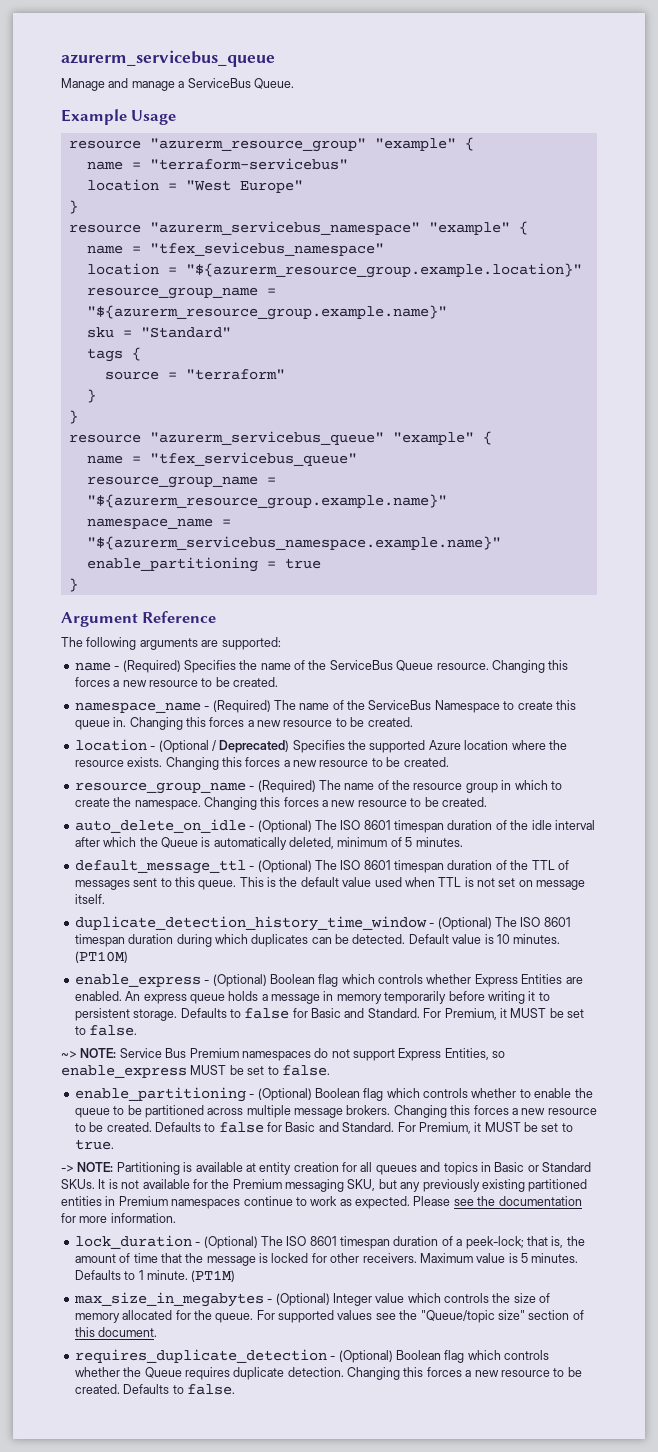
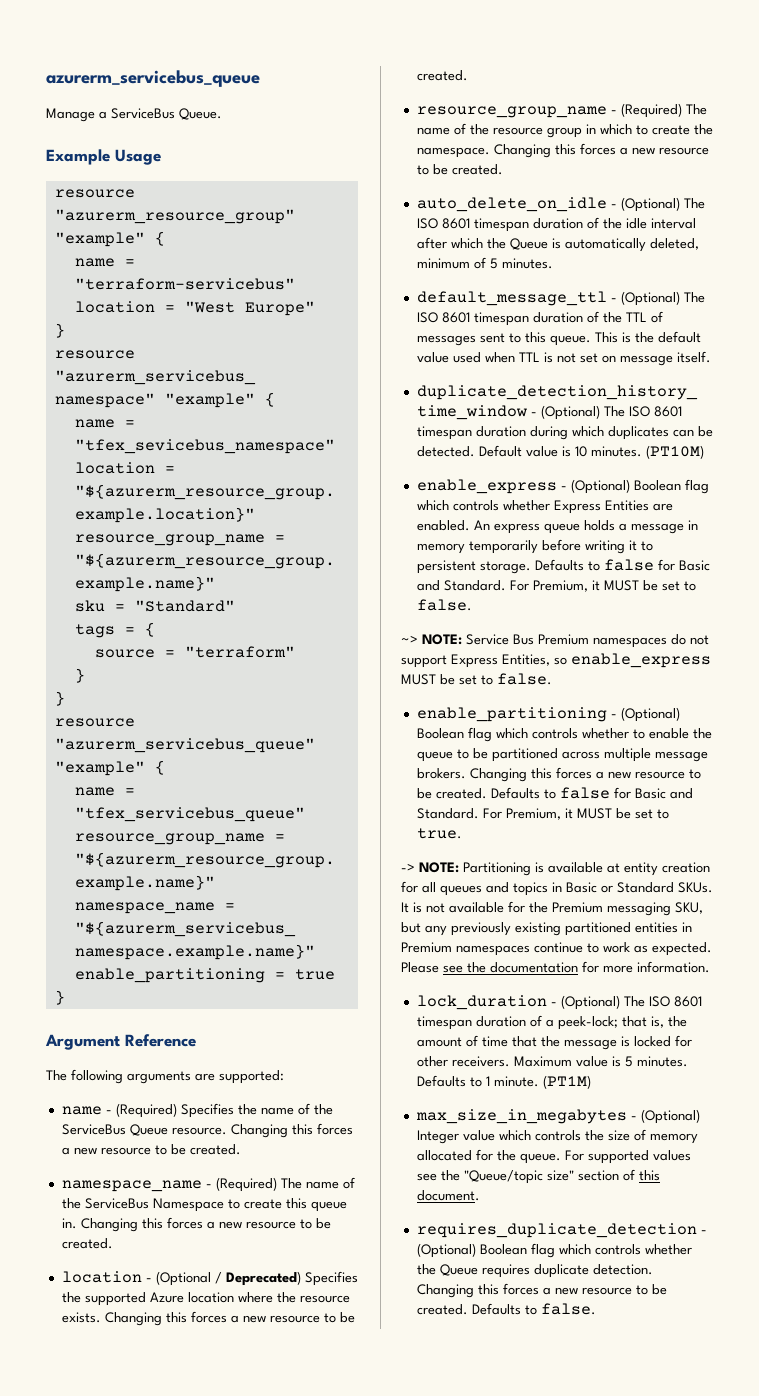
- Manage and manage a ServiceBus Queue.
+ Manage a ServiceBus Queue.
- tags {
+ tags = {

